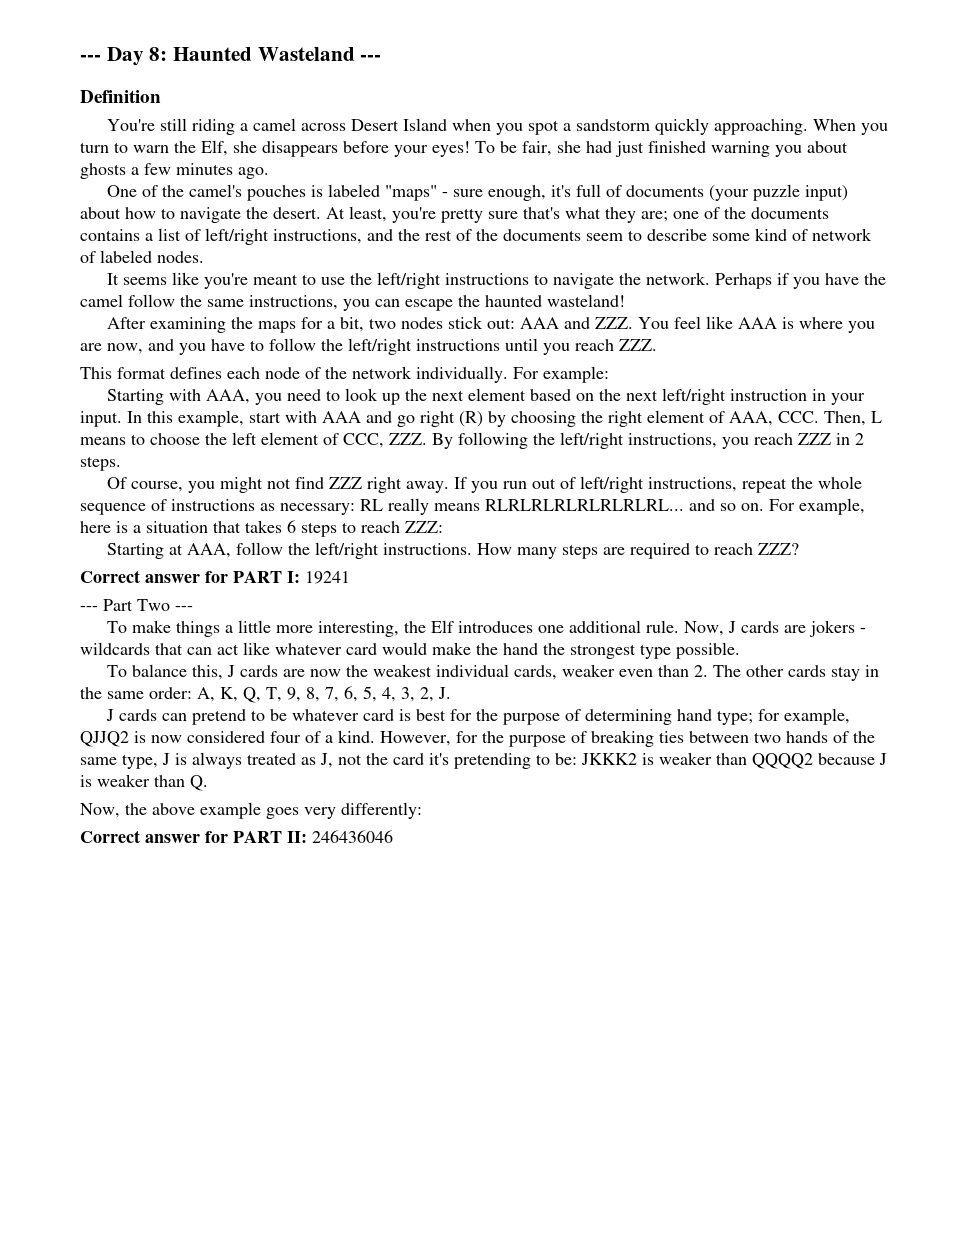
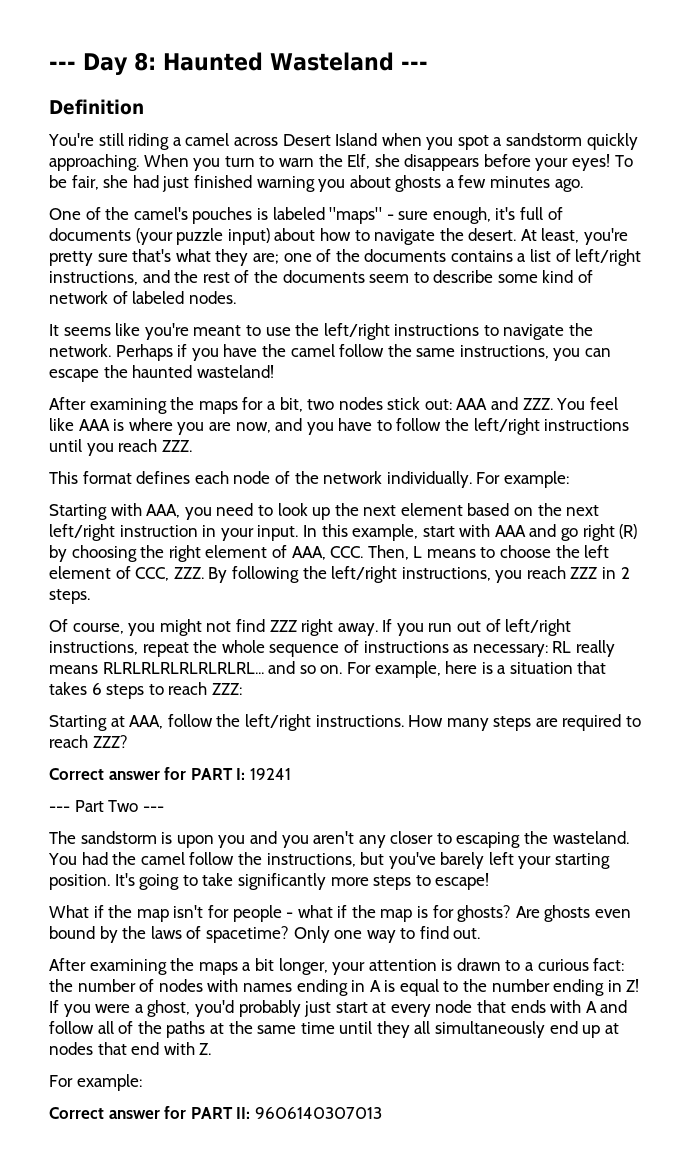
- To make things a little more interesting, the Elf introduces one additional rule. Now, J cards are jokers - wildcards that can act like whatever card would make the hand the strongest type possible.
- To balance this, J cards are now the weakest individual cards, weaker even than 2. The other cards stay in the same order: A, K, Q, T, 9, 8, 7, 6, 5, 4, 3, 2, J.
- J cards can pretend to be whatever card is best for the purpose of determining hand type; for example, QJJQ2 is now considered four of a kind. However, for the purpose of breaking ties between two hands of the same type, J is always treated as J, not the card it's pretending to be: JKKK2 is weaker than QQQQ2 because J is weaker than Q.
- Now, the above example goes very differently:
+ The sandstorm is upon you and you aren't any closer to escaping the wasteland. You had the camel follow the instructions, but you've barely left your starting position. It's going to take significantly more steps to escape!
+ What if the map isn't for people - what if the map is for ghosts? Are ghosts even bound by the laws of spacetime? Only one way to find out.
+ After examining the maps a bit longer, your attention is drawn to a curious fact: the number of nodes with names ending in A is equal to the number ending in Z! If you were a ghost, you'd probably just start at every node that ends with A and follow all of the paths at the same time until they all simultaneously end up at nodes that end with Z.
+ For example:
- Correct answer for PART II: 246436046
+ Correct answer for PART II: 9606140307013

